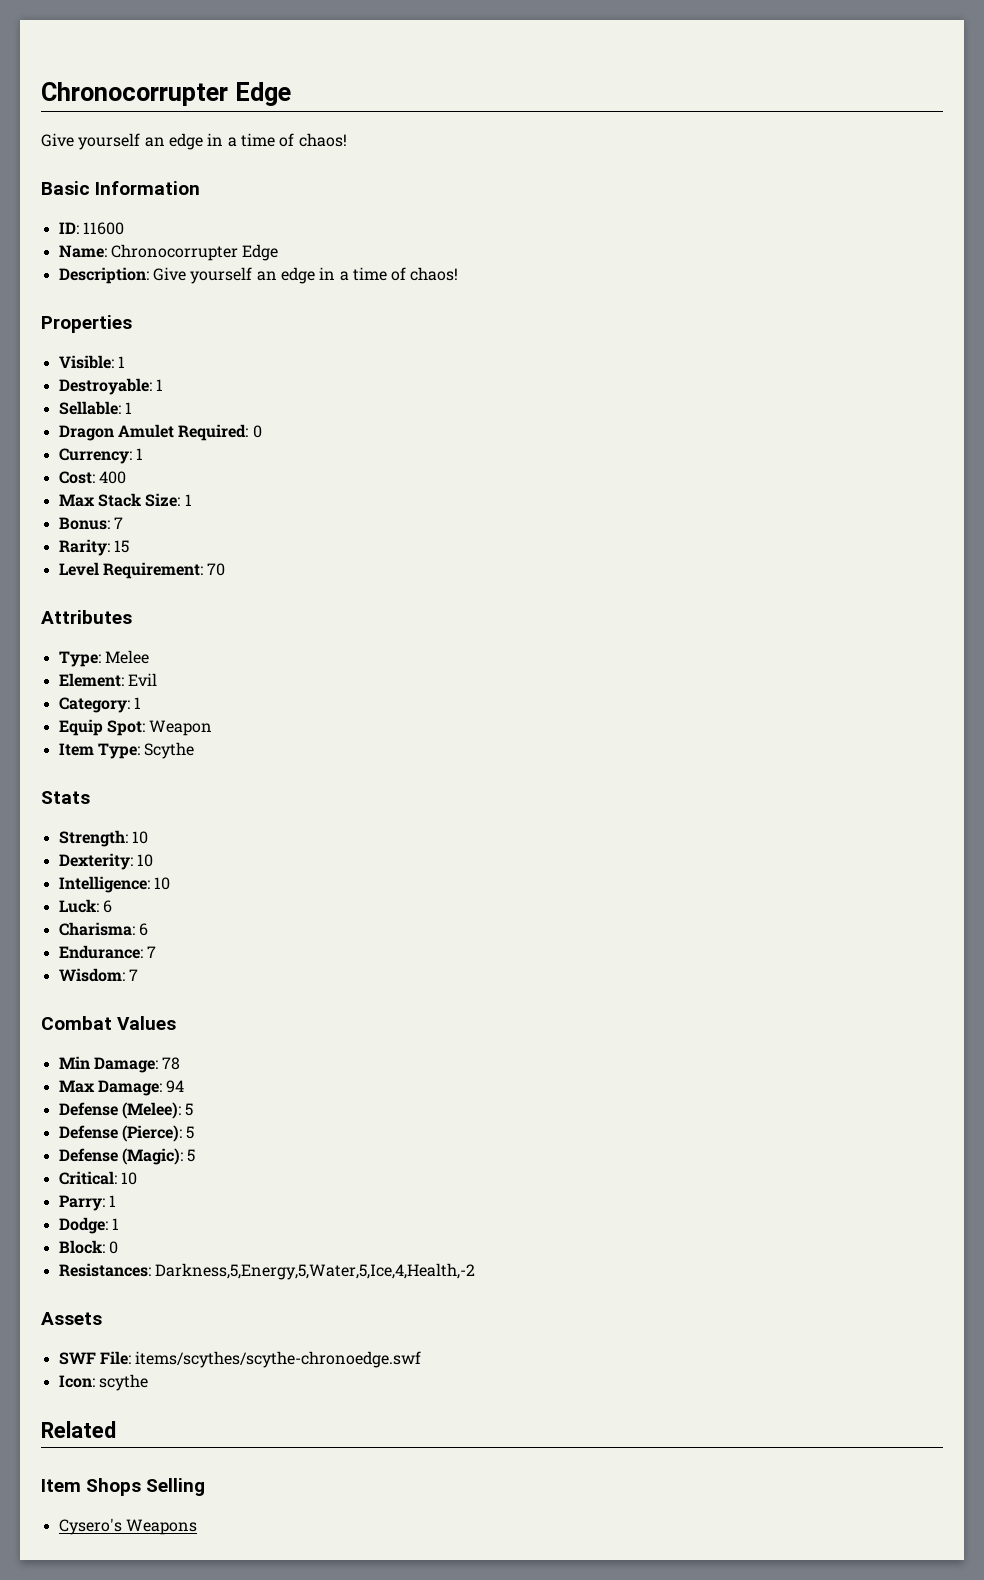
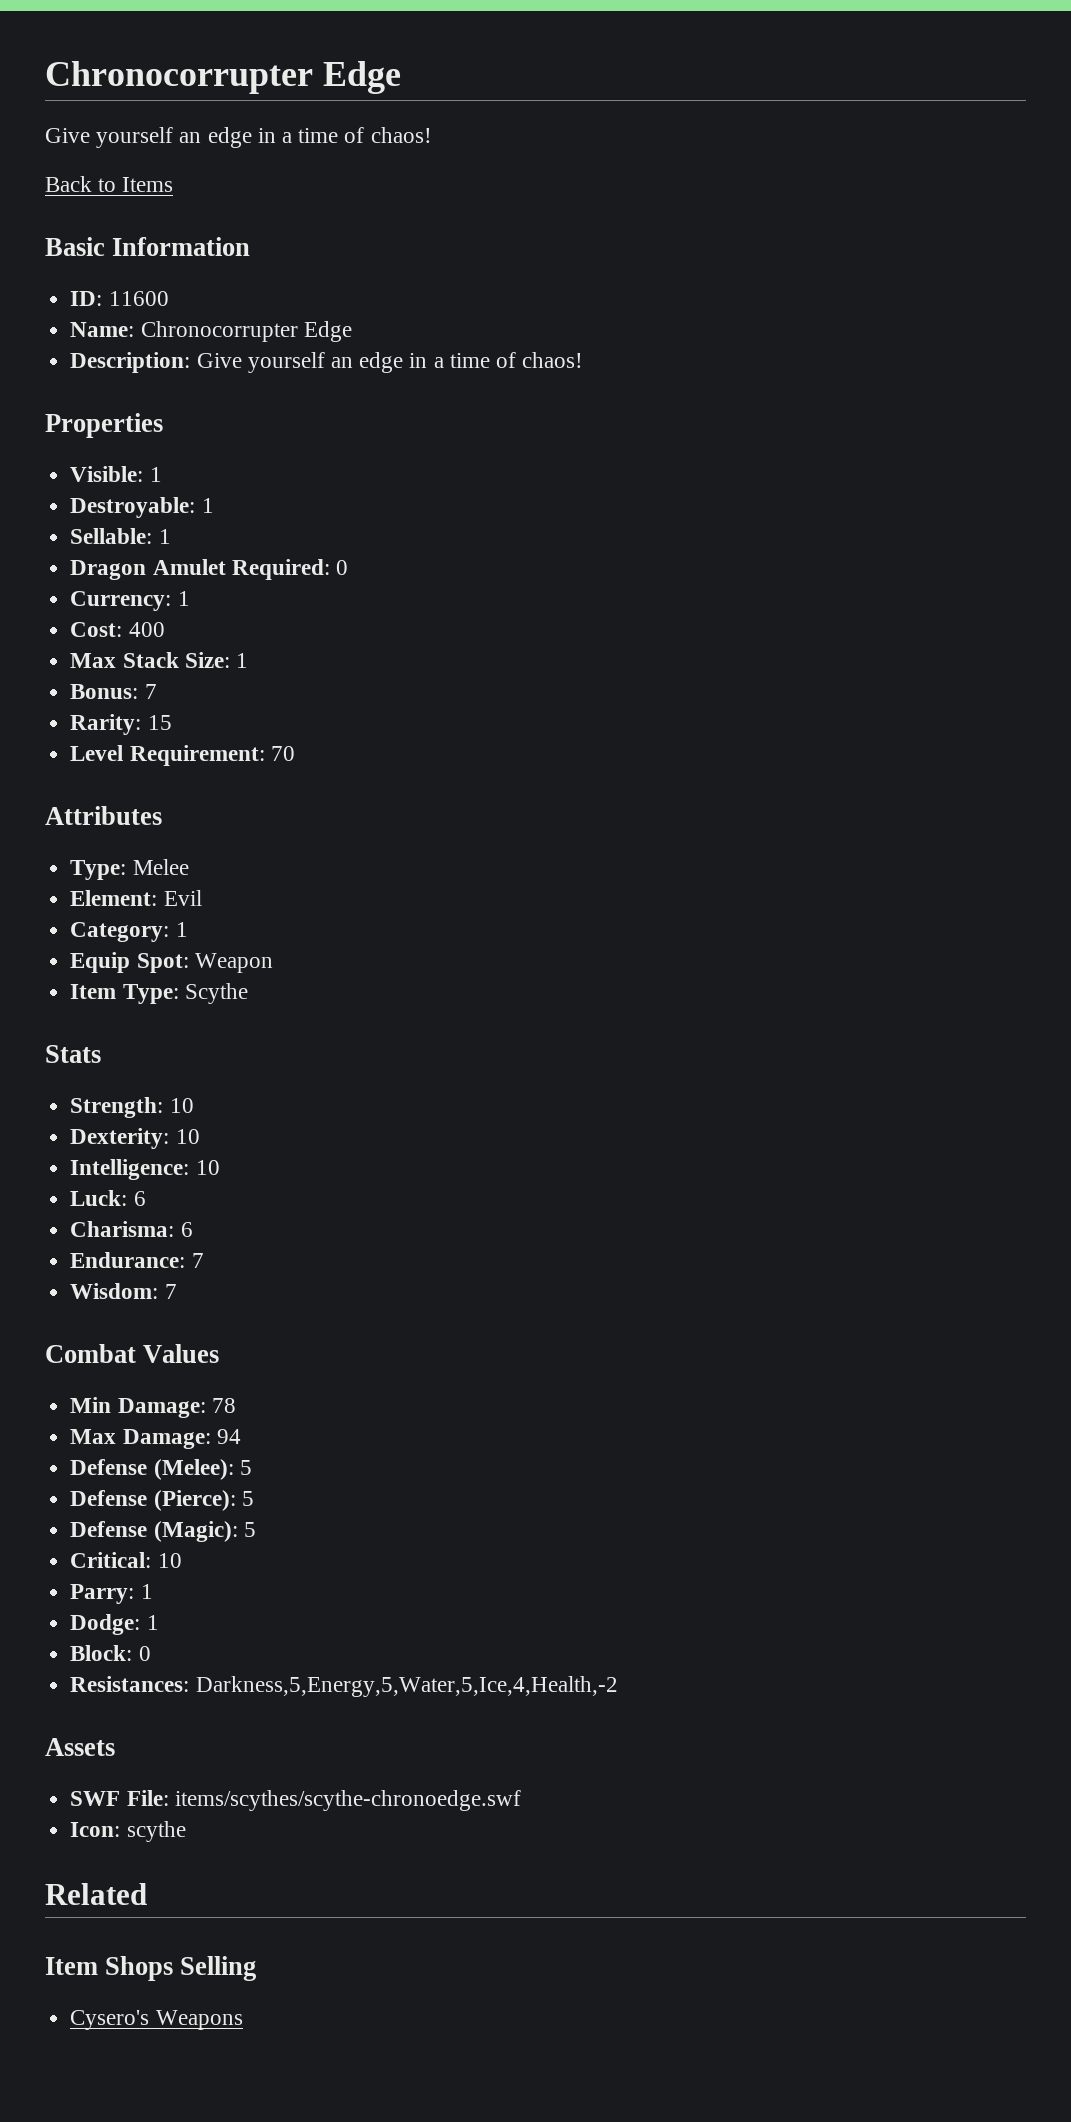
+ Back to Items

